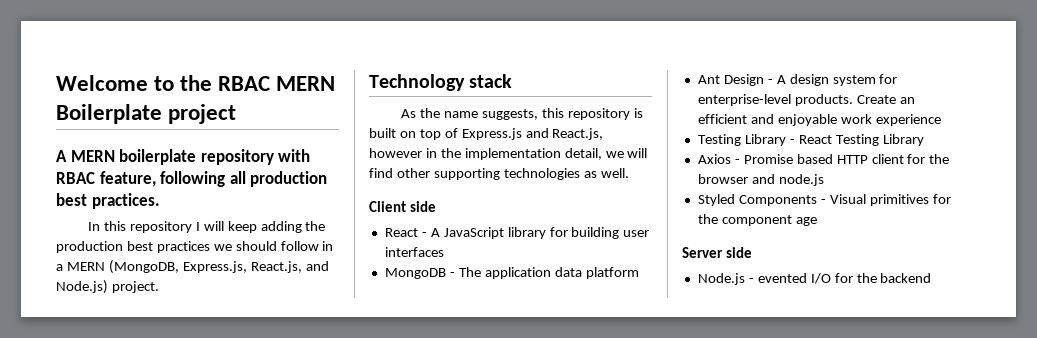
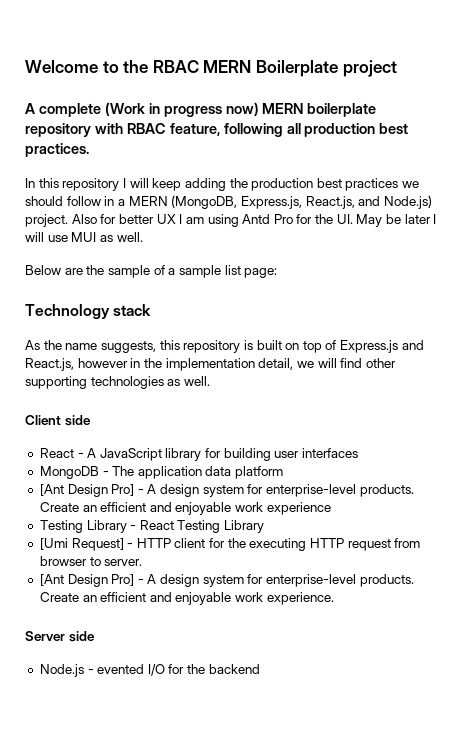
- A MERN boilerplate repository with RBAC feature, following all production best practices.
+ A complete (Work in progress now) MERN boilerplate repository with RBAC feature, following all production best practices.
+ Also for better UX I am using Antd Pro for the UI. May be later I will use MUI as well.
+ Below are the sample of a sample list page:
  MongoDB - The application data platform
- Ant Design - A design system for enterprise-level products.
+ [Ant Design Pro] - A design system for enterprise-level products.
- Axios - Promise based HTTP client for the browser and node.js
- Styled Components - Visual primitives for the component age
+ [Umi Request] - HTTP client for the executing HTTP request from browser to server.
+ [Ant Design Pro] - A design system for enterprise-level products. Create an efficient and enjoyable work experience.

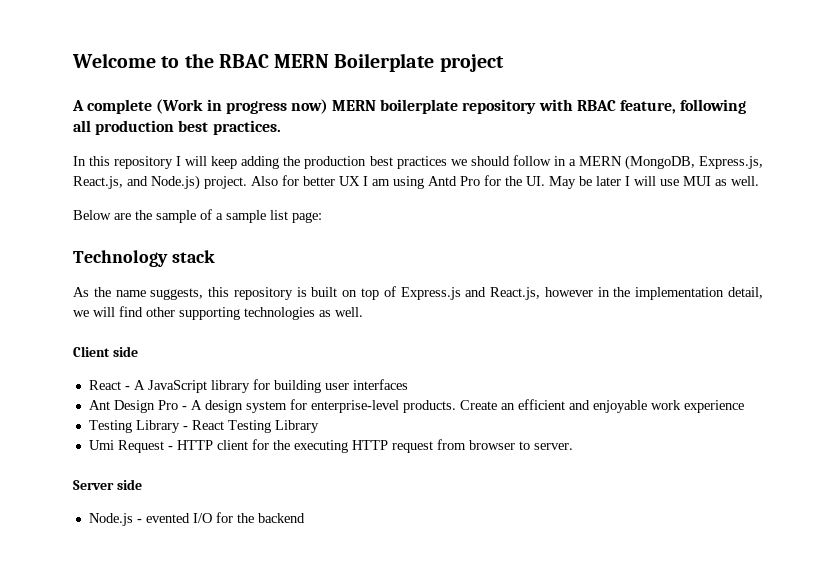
- MongoDB - The application data platform
- [Ant Design Pro] - A design system for enterprise-level products.
+ Ant Design Pro - A design system for enterprise-level products.
- [Umi Request] - HTTP client for the executing HTTP request from browser to server.
+ Umi Request - HTTP client for the executing HTTP request from browser to server.
- [Ant Design Pro] - A design system for enterprise-level products. Create an efficient and enjoyable work experience.

